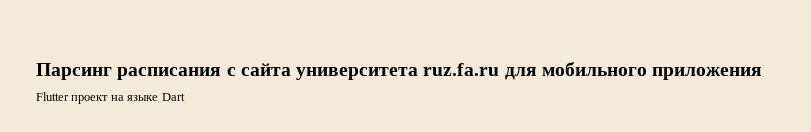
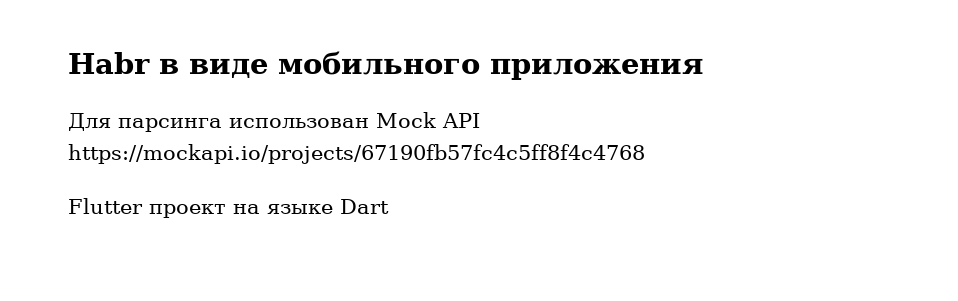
- Парсинг расписания с сайта университета ruz.fa.ru для мобильного приложения
+ Habr в виде мобильного приложения
+ Для парсинга использован Mock API https://mockapi.io/projects/67190fb57fc4c5ff8f4c4768

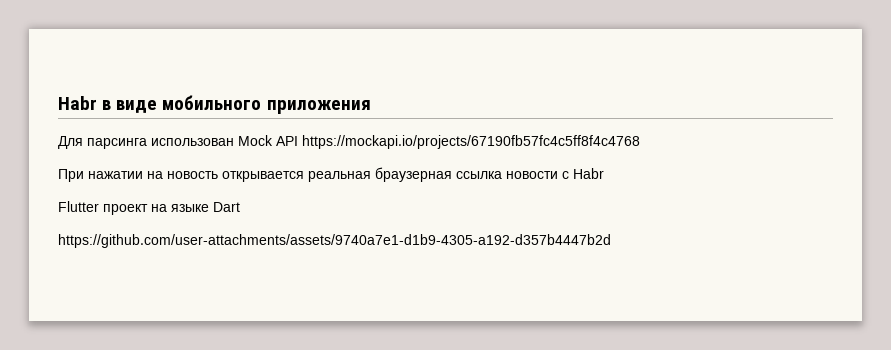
+ При нажатии на новость открывается реальная браузерная ссылка новости с Habr
+ https://github.com/user-attachments/assets/9740a7e1-d1b9-4305-a192-d357b4447b2d

